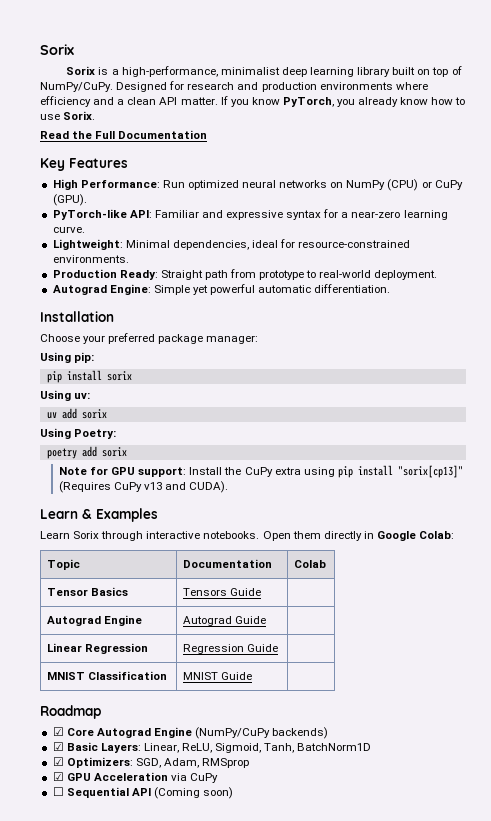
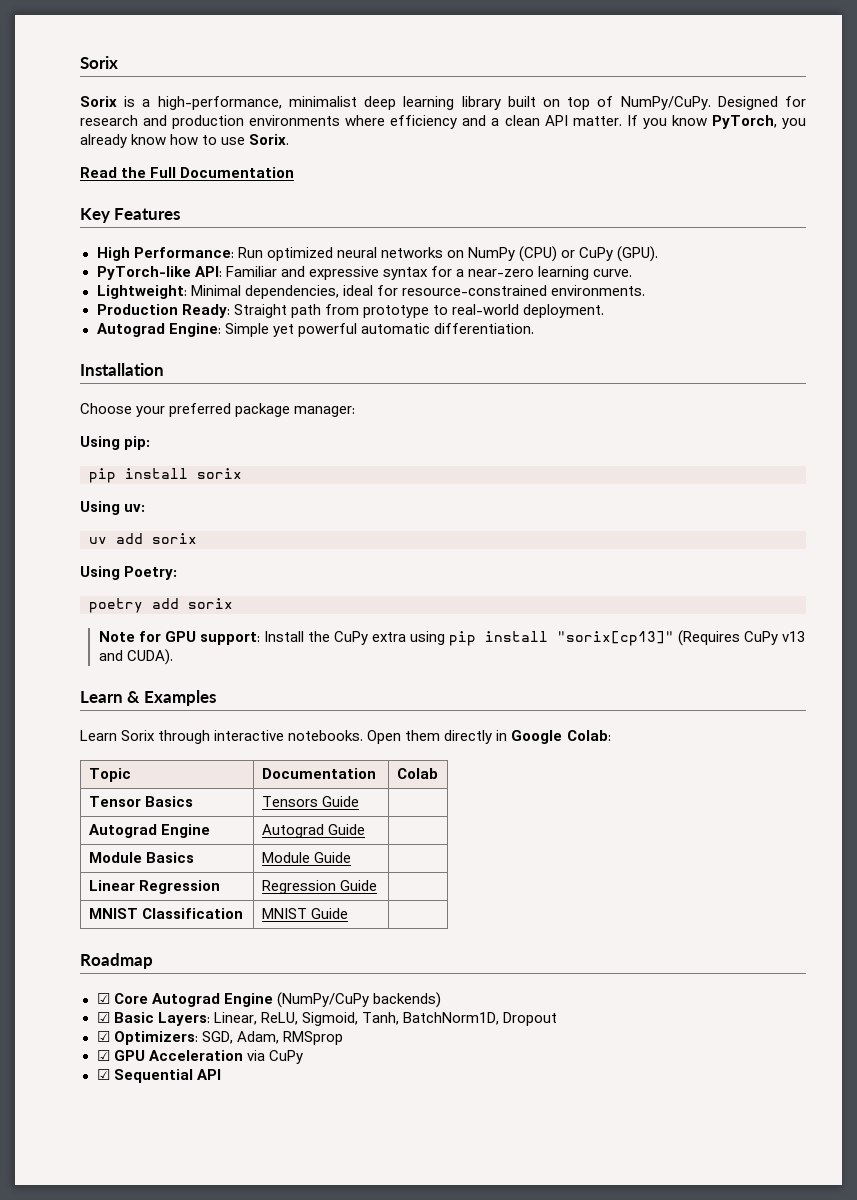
+ Module Basics | Module Guide |
- ☑ Basic Layers: Linear, ReLU, Sigmoid, Tanh, BatchNorm1D
+ ☑ Basic Layers: Linear, ReLU, Sigmoid, Tanh, BatchNorm1D, Dropout
- ☐ Sequential API (Coming soon)
+ ☑ Sequential API

